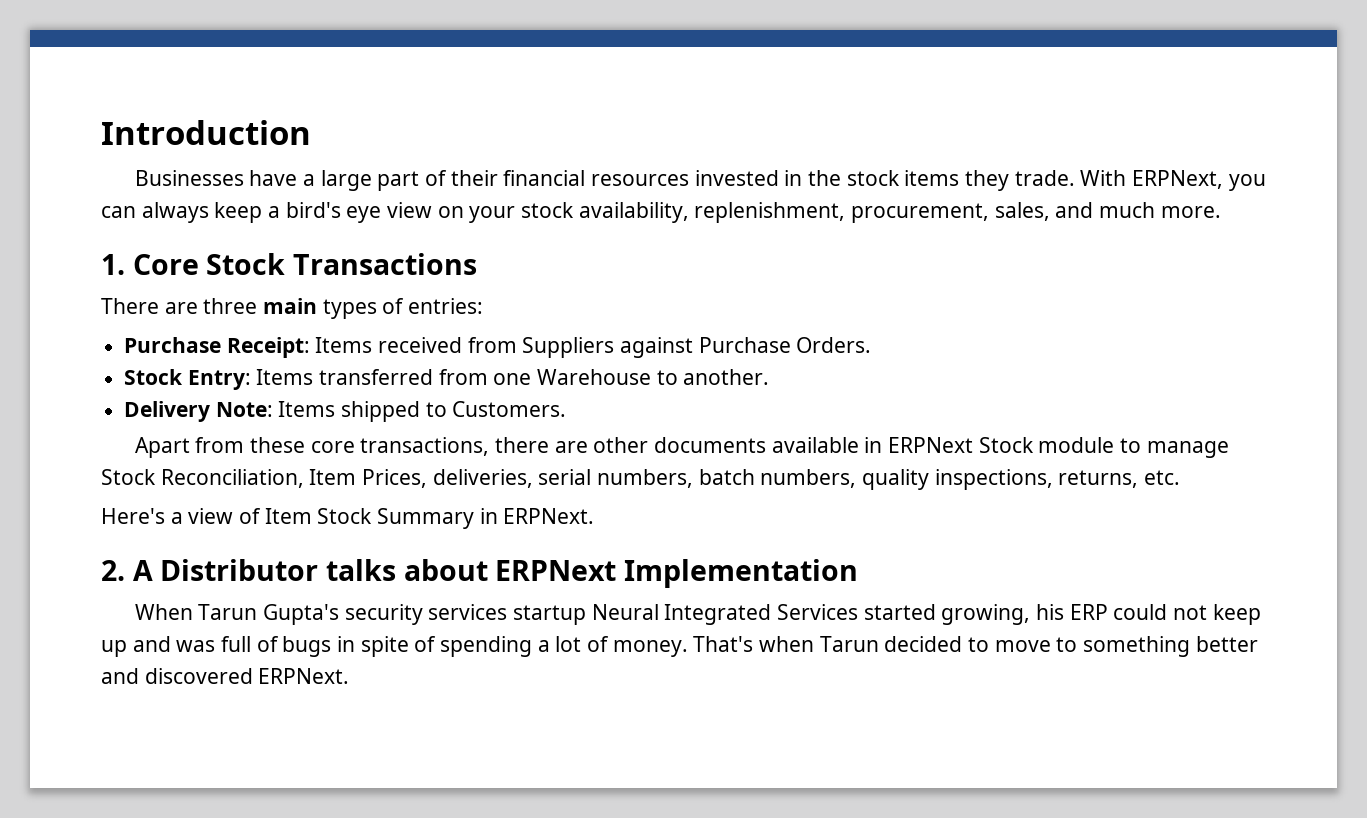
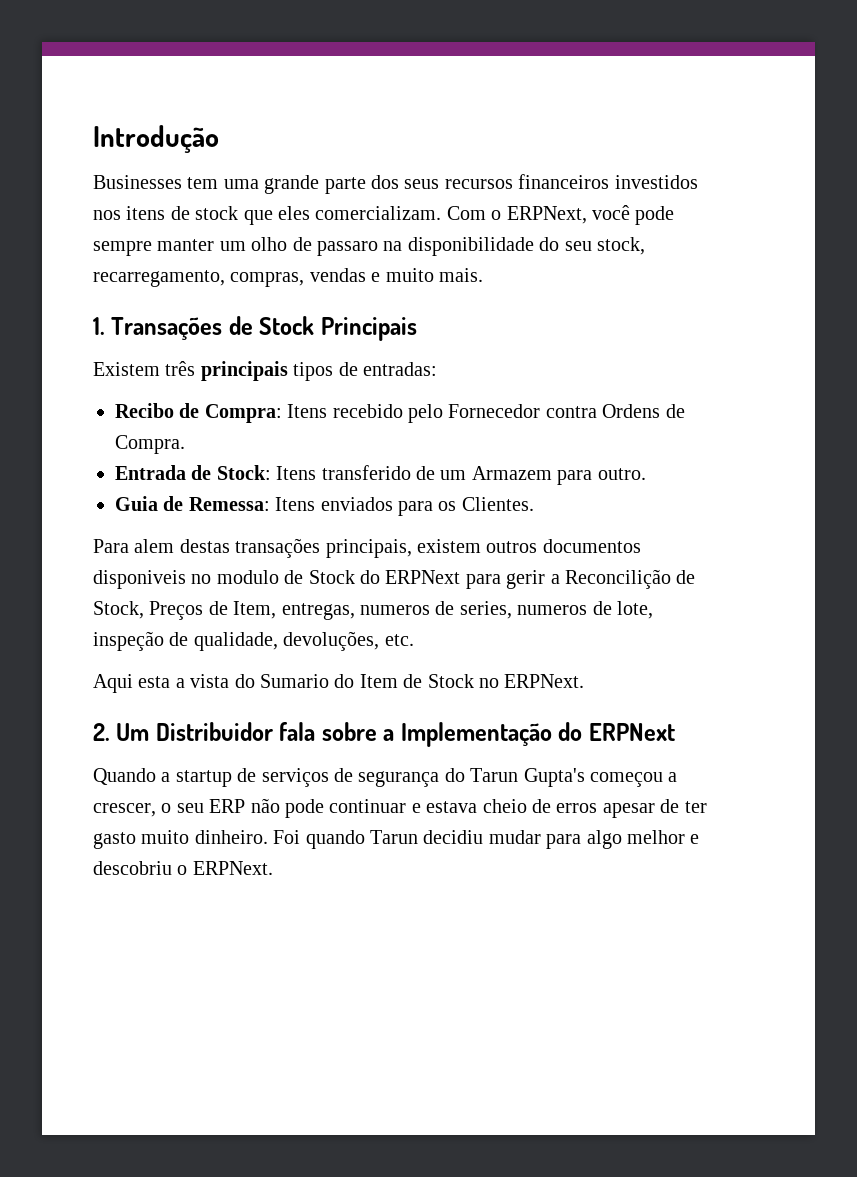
- Introduction
+ Introdução
- Businesses have a large part of their financial resources invested in the stock items they trade. With ERPNext, you can always keep a bird's eye view on your stock availability, replenishment, procurement, sales, and much more.
- 1. Core Stock Transactions
- There are three main types of entries:
- Purchase Receipt: Items received from Suppliers against Purchase Orders.
- Stock Entry: Items transferred from one Warehouse to another.
- Delivery Note: Items shipped to Customers.
- Apart from these core transactions, there are other documents available in ERPNext Stock module to manage Stock Reconciliation, Item Prices, deliveries, serial numbers, batch numbers, quality inspections, returns, etc.
- Here's a view of Item Stock Summary in ERPNext.
- 2. A Distributor talks about ERPNext Implementation
- When Tarun Gupta's security services startup Neural Integrated Services started growing, his ERP could not keep up and was full of bugs in spite of spending a lot of money. That's when Tarun decided to move to something better and discovered ERPNext.
+ Businesses tem uma grande parte dos seus recursos financeiros investidos nos itens de stock que eles comercializam. Com o ERPNext, você pode sempre manter um olho de passaro na disponibilidade do seu stock, recarregamento, compras, vendas e muito mais.
+ 1. Transações de Stock Principais
+ Existem três principais tipos de entradas:
+ Recibo de Compra: Itens recebido pelo Fornecedor contra Ordens de Compra.
+ Entrada de Stock: Itens transferido de um Armazem para outro.
+ Guia de Remessa: Itens enviados para os Clientes.
+ Para alem destas transações principais, existem outros documentos disponiveis no modulo de Stock do ERPNext para gerir a Reconcilição de Stock, Preços de Item, entregas, numeros de series, numeros de lote, inspeção de qualidade, devoluções, etc.
+ Aqui esta a vista do Sumario do Item de Stock no ERPNext.
+ 2. Um Distribuidor fala sobre a Implementação do ERPNext
+ Quando a startup de serviços de segurança do Tarun Gupta's começou a crescer, o seu ERP não pode continuar e estava cheio de erros apesar de ter gasto muito dinheiro. Foi quando Tarun decidiu mudar para algo melhor e descobriu o ERPNext.

